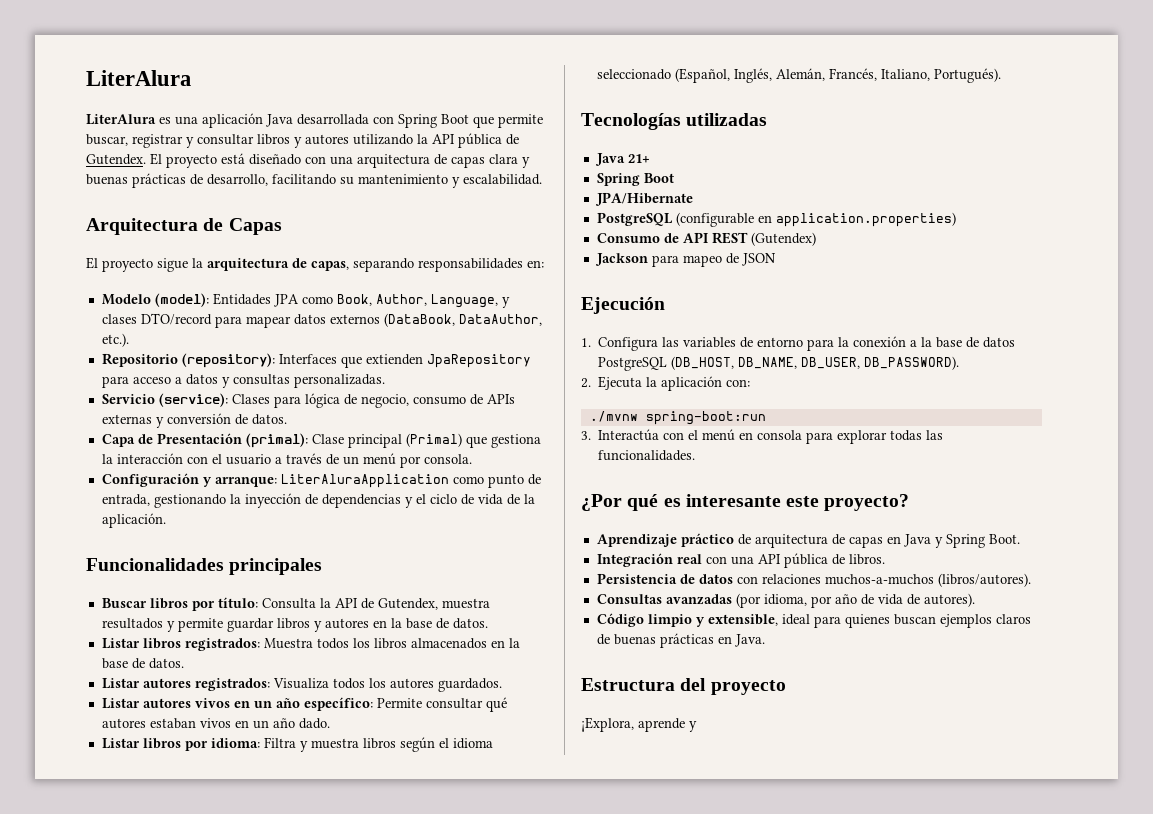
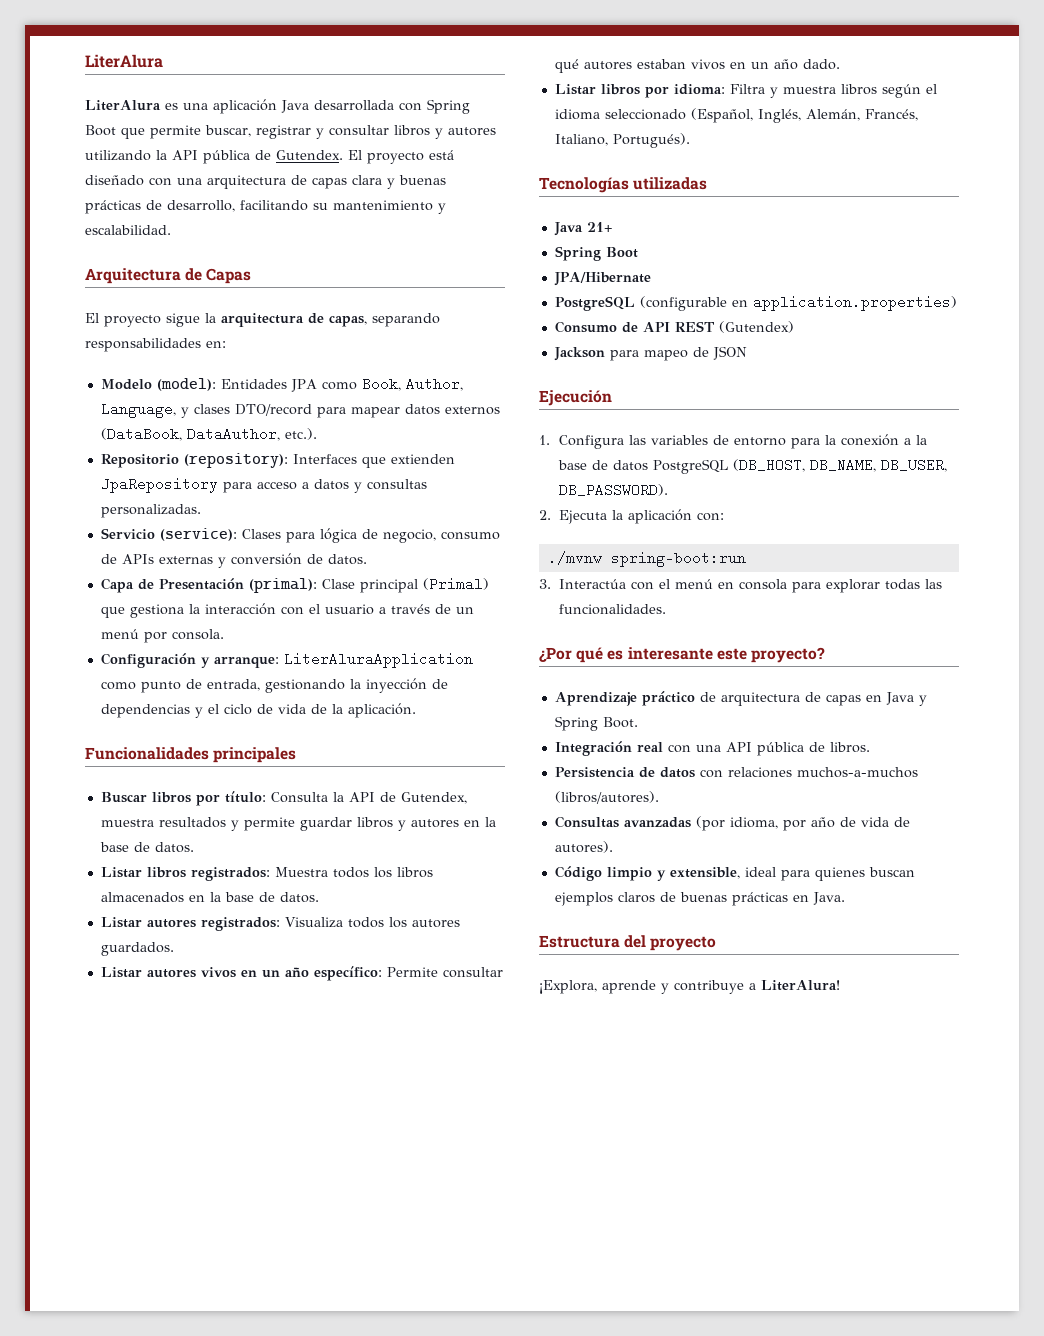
- ¡Explora, aprende y
+ ¡Explora, aprende y contribuye a LiterAlura!

